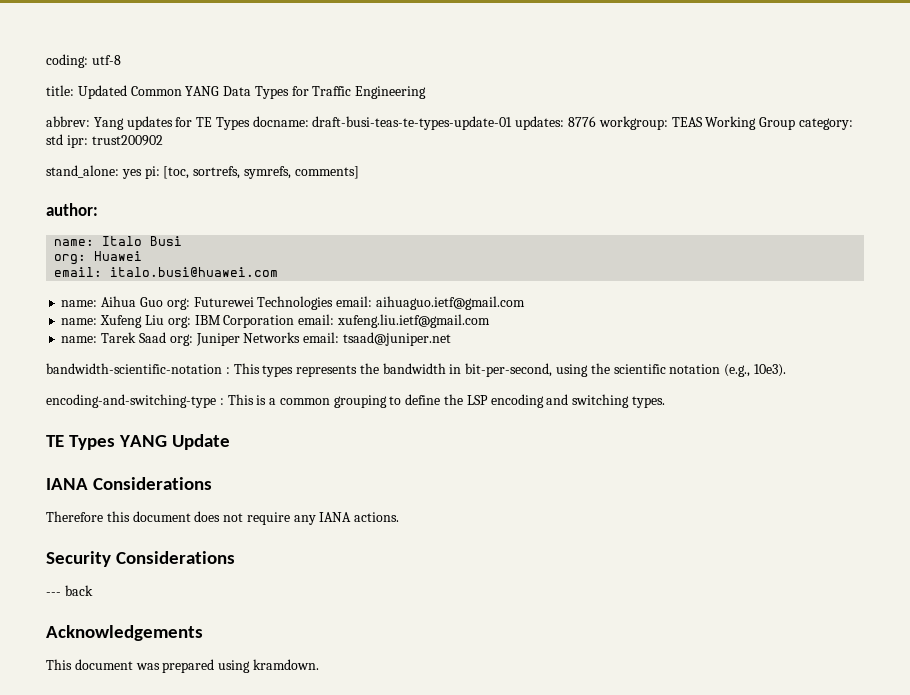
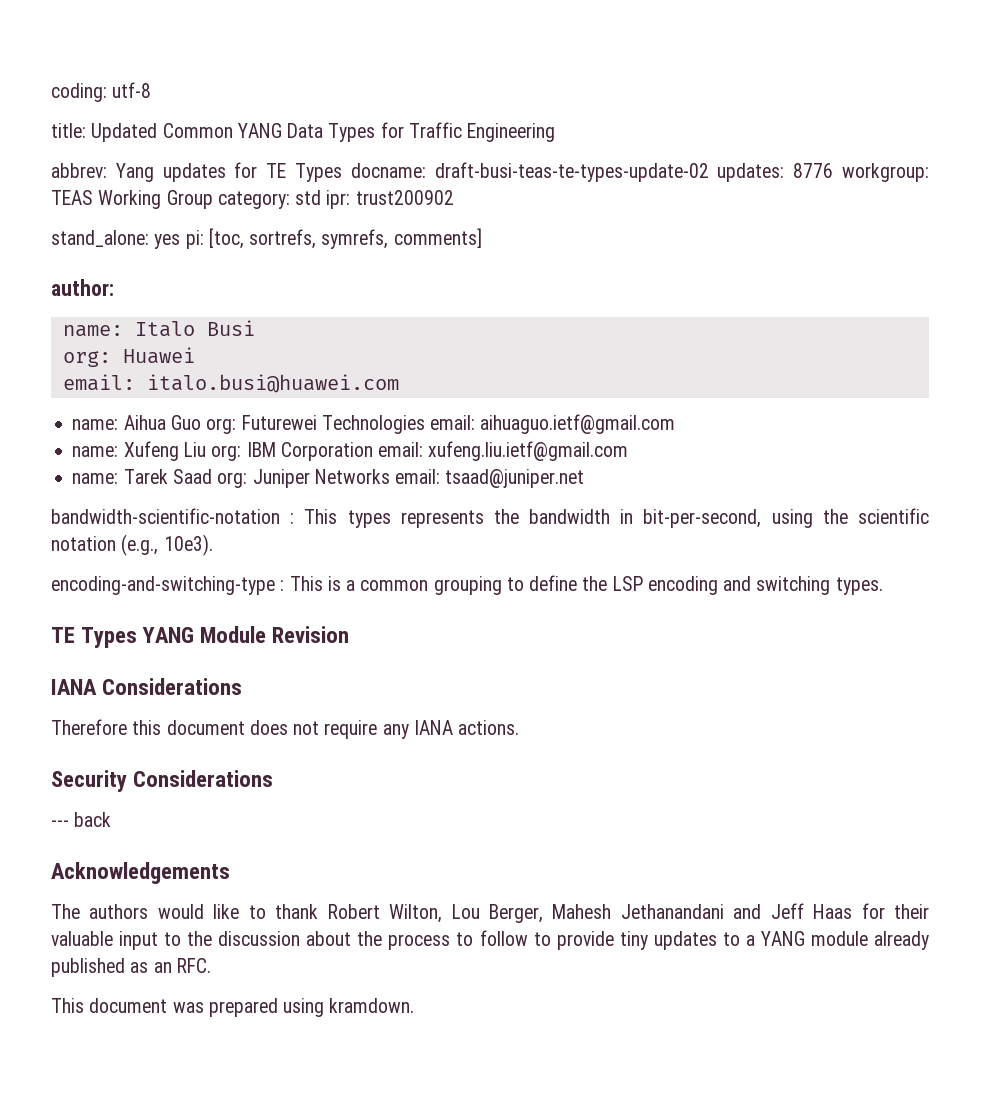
- abbrev: Yang updates for TE Types docname: draft-busi-teas-te-types-update-01 updates: 8776 workgroup: TEAS Working Group category: std ipr: trust200902
+ abbrev: Yang updates for TE Types docname: draft-busi-teas-te-types-update-02 updates: 8776 workgroup: TEAS Working Group category: std ipr: trust200902
- TE Types YANG Update
+ TE Types YANG Module Revision
+ The authors would like to thank Robert Wilton, Lou Berger, Mahesh Jethanandani and Jeff Haas for their valuable input to the discussion about the process to follow to provide tiny updates to a YANG module already published as an RFC.

